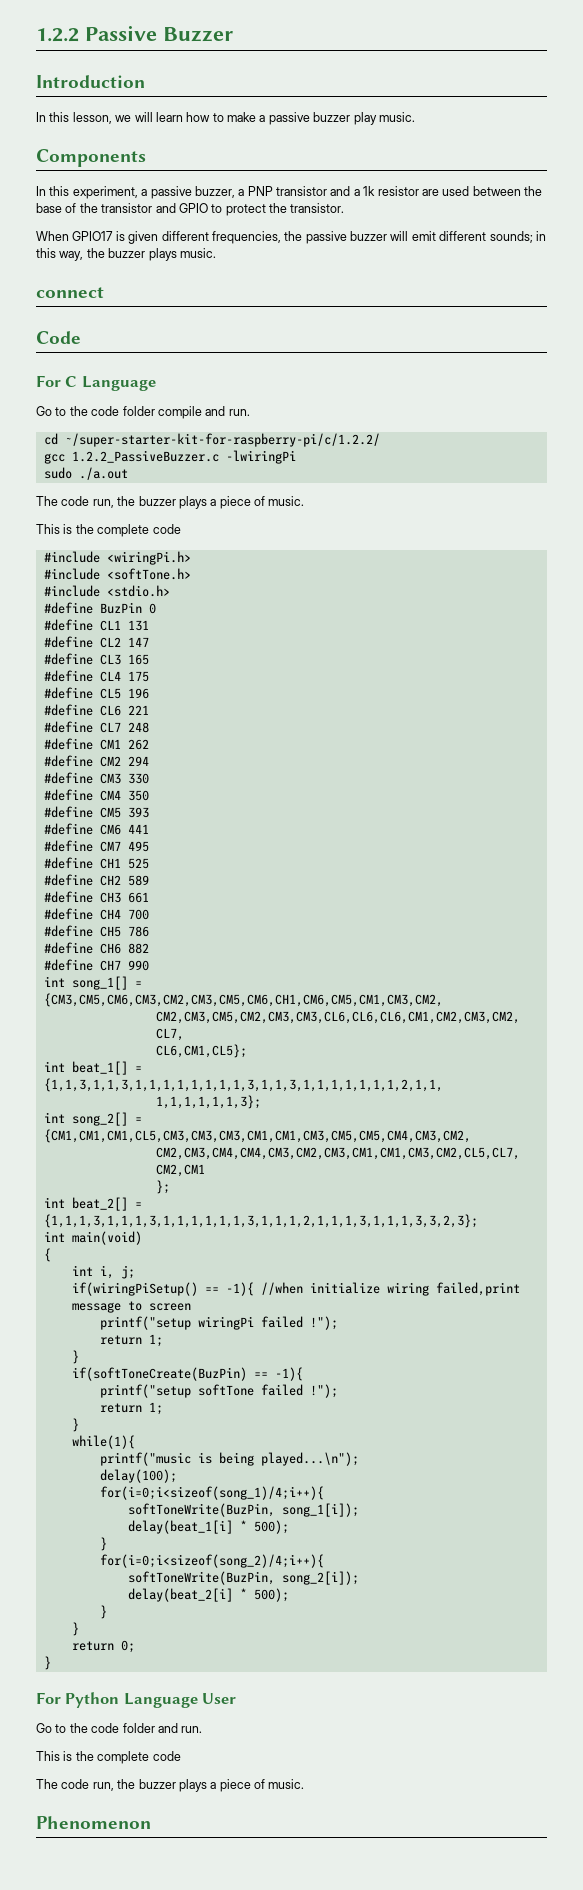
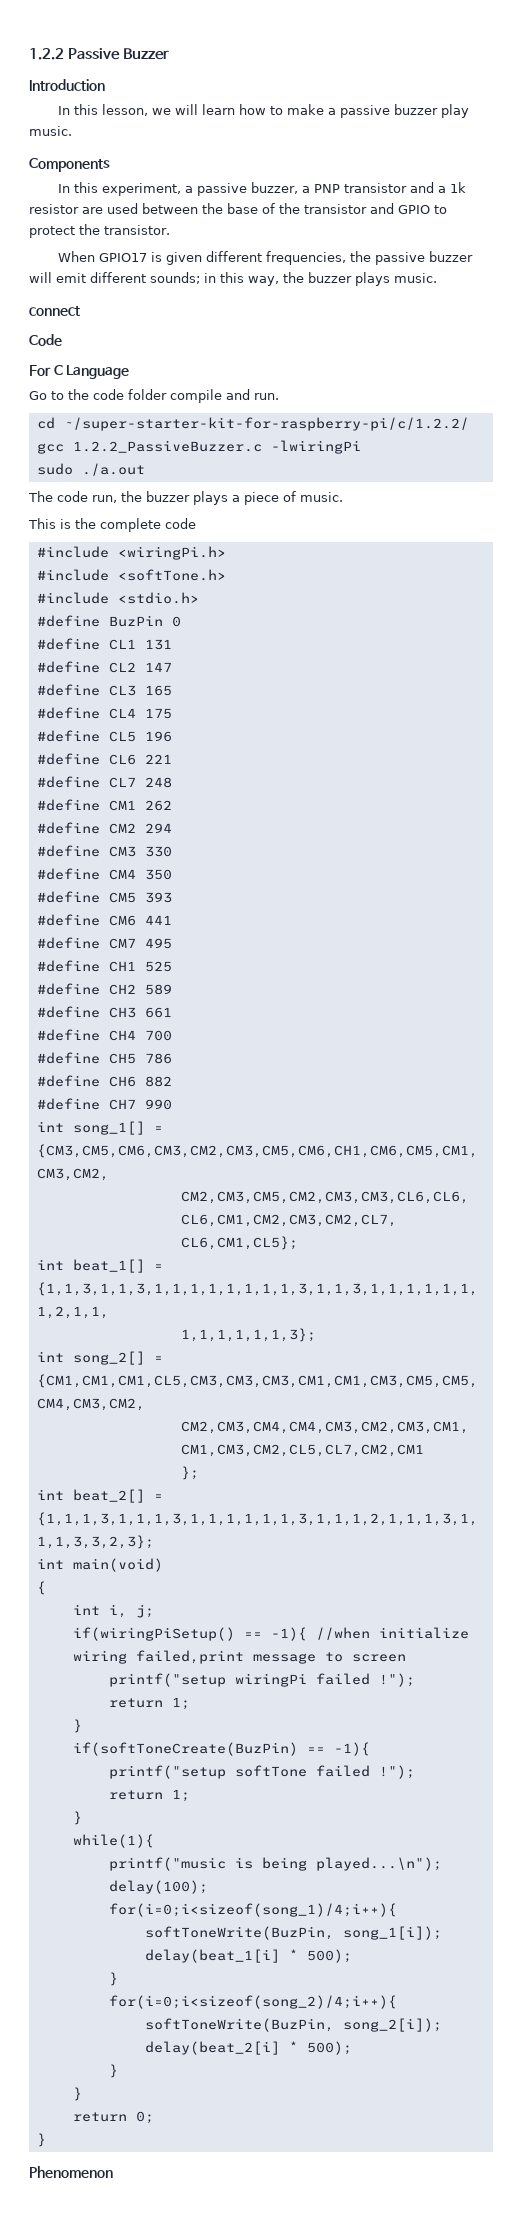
- For Python Language User
- Go to the code folder and run.
- This is the complete code
- The code run, the buzzer plays a piece of music.

